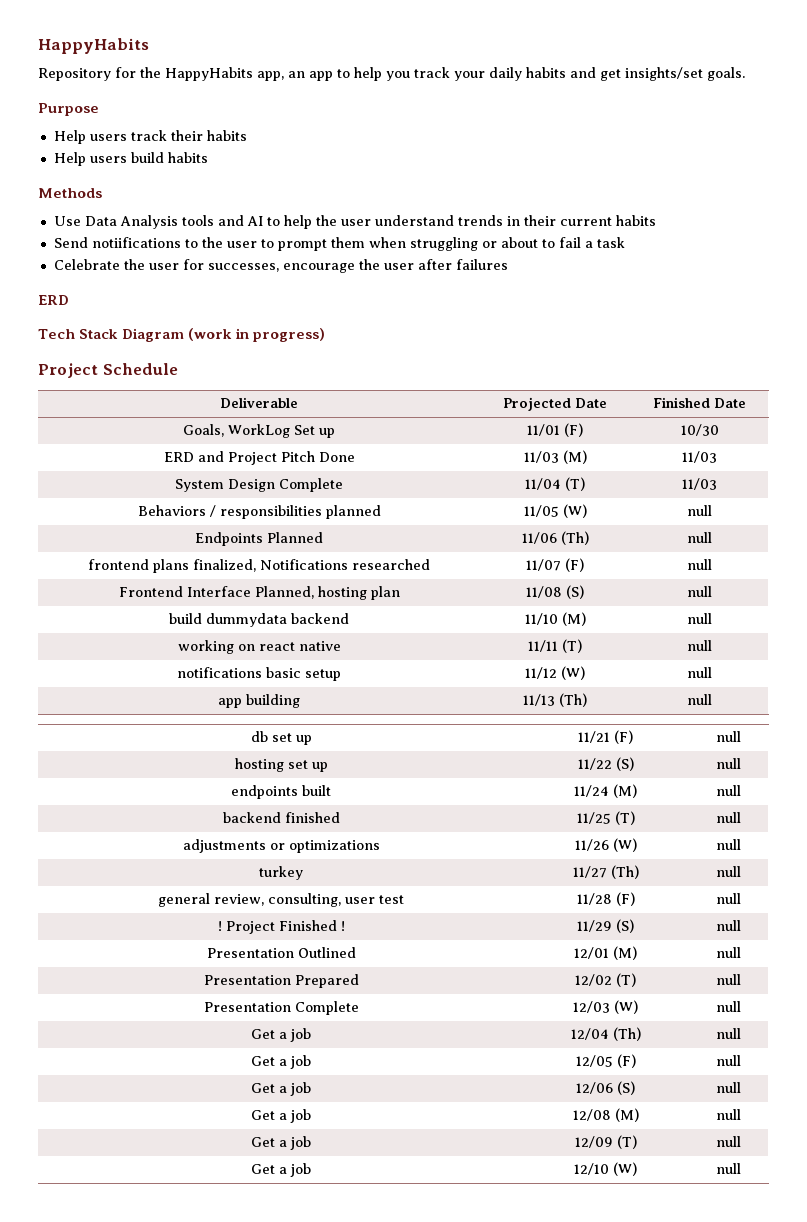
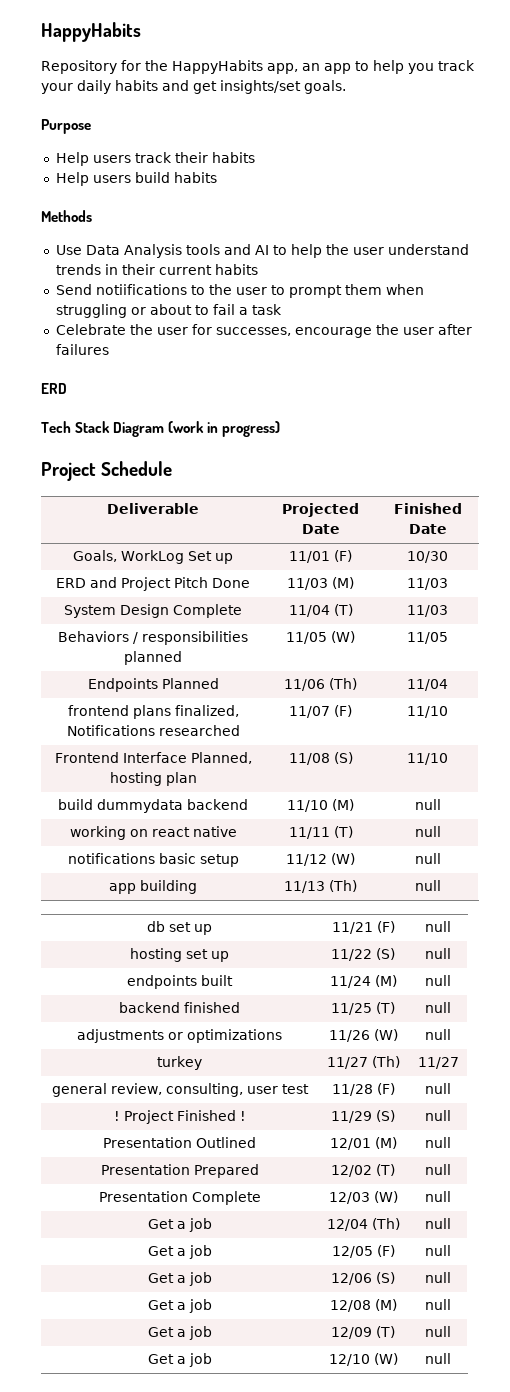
- Behaviors / responsibilities planned | 11/05 (W) | null
+ Behaviors / responsibilities planned | 11/05 (W) | 11/05
- Endpoints Planned | 11/06 (Th) | null
+ Endpoints Planned | 11/06 (Th) | 11/04
- frontend plans finalized, Notifications researched | 11/07 (F) | null
+ frontend plans finalized, Notifications researched | 11/07 (F) | 11/10
- Frontend Interface Planned, hosting plan | 11/08 (S) | null
+ Frontend Interface Planned, hosting plan | 11/08 (S) | 11/10
- turkey | 11/27 (Th) | null
+ turkey | 11/27 (Th) | 11/27

